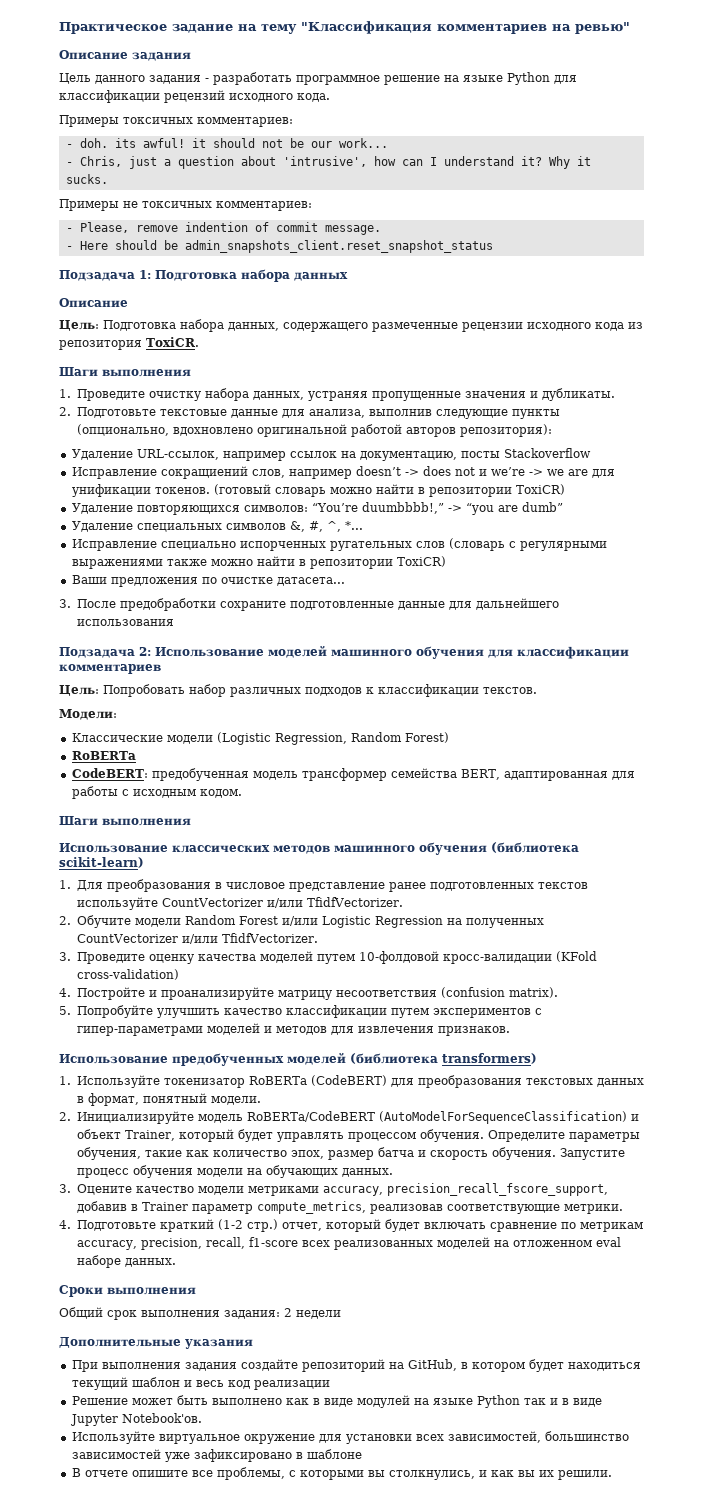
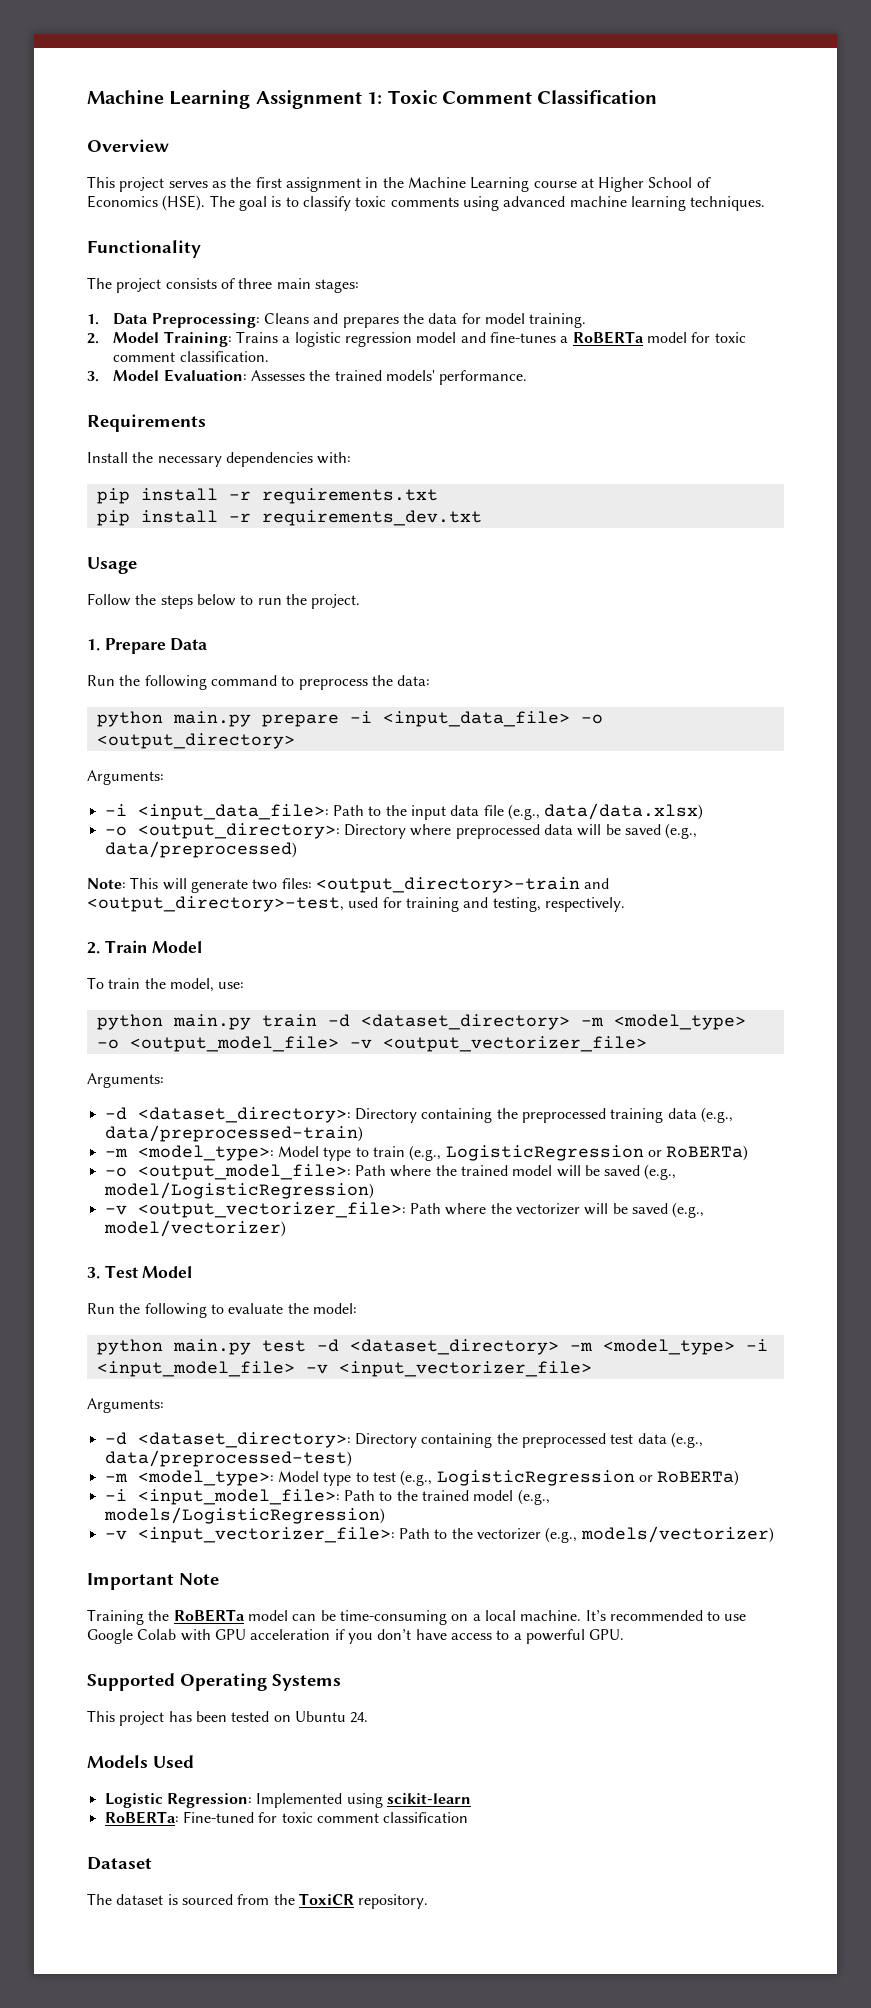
- Практическое задание на тему "Классификация комментариев на ревью"
- Описание задания
- Цель данного задания - разработать программное решение на языке Python для классификации рецензий исходного кода.
- Примеры токсичных комментариев:
- - doh. its awful! it should not be our work...
- - Chris, just a question about 'intrusive', how can I understand it? Why it sucks.
- Примеры не токсичных комментариев:
- - Please, remove indention of commit message.
- - Here should be admin_snapshots_client.reset_snapshot_status
- Подзадача 1: Подготовка набора данных
- Описание
- Цель: Подготовка набора данных, содержащего размеченные рецензии исходного кода из репозитория ToxiCR.
- Шаги выполнения
- 1. Проведите очистку набора данных, устраняя пропущенные значения и дубликаты.
- 2. Подготовьте текстовые данные для анализа, выполнив следующие пункты (опционально, вдохновлено оригинальной работой авторов репозитория):
- Удаление URL-ссылок, например ссылок на документацию, посты Stackoverflow
- Исправление сокращиений слов, например doesn’t -> does not и we’re -> we are для унификации токенов. (готовый словарь можно найти в репозитории ToxiCR)
- Удаление повторяющихся символов: “You’re duumbbbb!,” -> “you are dumb”
- Удаление специальных символов &, #, ^, *...
- Исправление специально испорченных ругательных слов (словарь с регулярными выражениями также можно найти в репозитории ToxiCR)
- Ваши предложения по очистке датасета...
- 3. После предобработки сохраните подготовленные данные для дальнейшего использования
- Подзадача 2: Использование моделей машинного обучения для классификации комментариев
- Цель: Попробовать набор различных подходов к классификации текстов.
- Модели:
- Классические модели (Logistic Regression, Random Forest)
- RoBERTa
- CodeBERT: предобученная модель трансформер семейства BERT, адаптированная для работы с исходным кодом.
- Шаги выполнения
- Использование классических методов машинного обучения (библиотека scikit-learn)
- 1. Для преобразования в числовое представление ранее подготовленных текстов используйте CountVectorizer и/или TfidfVectorizer.
- 2. Обучите модели Random Forest и/или Logistic Regression на полученных CountVectorizer и/или TfidfVectorizer.
- 3. Проведите оценку качества моделей путем 10-фолдовой кросс-валидации (KFold cross-validation)
- 4. Постройте и проанализируйте матрицу несоответствия (confusion matrix).
- 5. Попробуйте улучшить качество классификации путем экспериментов с гипер-параметрами моделей и методов для извлечения признаков.
- Использование предобученных моделей (библиотека transformers)
- 1. Используйте токенизатор RoBERTa (CodeBERT) для преобразования текстовых данных в формат, понятный модели.
- 2. Инициализируйте модель RoBERTa/CodeBERT (AutoModelForSequenceClassification) и объект Trainer, который будет управлять процессом обучения. Определите параметры обучения, такие как количество эпох, размер батча и скорость обучения. Запустите процесс обучения модели на обучающих данных.
- 3. Оцените качество модели метриками accuracy, precision_recall_fscore_support, добавив в Trainer параметр compute_metrics, реализовав соответствующие метрики.
- 4. Подготовьте краткий (1-2 стр.) отчет, который будет включать сравнение по метрикам accuracy, precision, recall, f1-score всех реализованных моделей на отложенном eval наборе данных.
- Сроки выполнения
- Общий срок выполнения задания: 2 недели
- Дополнительные указания
- При выполнения задания создайте репозиторий на GitHub, в котором будет находиться текущий шаблон и весь код реализации
- Решение может быть выполнено как в виде модулей на языке Python так и в виде Jupyter Notebook'ов.
- Используйте виртуальное окружение для установки всех зависимостей, большинство зависимостей уже зафиксировано в шаблоне
- В отчете опишите все проблемы, с которыми вы столкнулись, и как вы их решили.
+ Machine Learning Assignment 1: Toxic Comment Classification
+ Overview
+ This project serves as the first assignment in the Machine Learning course at Higher School of Economics (HSE). The goal is to classify toxic comments using advanced machine learning techniques.
+ Functionality
+ The project consists of three main stages:
+ 1. Data Preprocessing: Cleans and prepares the data for model training.
+ 2. Model Training: Trains a logistic regression model and fine-tunes a RoBERTa model for toxic comment classification.
+ 3. Model Evaluation: Assesses the trained models' performance.
+ Requirements
+ Install the necessary dependencies with:
+ pip install -r requirements.txt
+ pip install -r requirements_dev.txt
+ Usage
+ Follow the steps below to run the project.
+ 1. Prepare Data
+ Run the following command to preprocess the data:
+ python main.py prepare -i <input_data_file> -o <output_directory>
+ Arguments:
+ -i <input_data_file>: Path to the input data file (e.g., data/data.xlsx)
+ -o <output_directory>: Directory where preprocessed data will be saved (e.g., data/preprocessed)
+ Note: This will generate two files: <output_directory>-train and <output_directory>-test, used for training and testing, respectively.
+ 2. Train Model
+ To train the model, use:
+ python main.py train -d <dataset_directory> -m <model_type> -o <output_model_file> -v <output_vectorizer_file>
+ Arguments:
+ -d <dataset_directory>: Directory containing the preprocessed training data (e.g., data/preprocessed-train)
+ -m <model_type>: Model type to train (e.g., LogisticRegression or RoBERTa)
+ -o <output_model_file>: Path where the trained model will be saved (e.g., model/LogisticRegression)
+ -v <output_vectorizer_file>: Path where the vectorizer will be saved (e.g., model/vectorizer)
+ 3. Test Model
+ Run the following to evaluate the model:
+ python main.py test -d <dataset_directory> -m <model_type> -i <input_model_file> -v <input_vectorizer_file>
+ Arguments:
+ -d <dataset_directory>: Directory containing the preprocessed test data (e.g., data/preprocessed-test)
+ -m <model_type>: Model type to test (e.g., LogisticRegression or RoBERTa)
+ -i <input_model_file>: Path to the trained model (e.g., models/LogisticRegression)
+ -v <input_vectorizer_file>: Path to the vectorizer (e.g., models/vectorizer)
+ Important Note
+ Training the RoBERTa model can be time-consuming on a local machine. It’s recommended to use Google Colab with GPU acceleration if you don’t have access to a powerful GPU.
+ Supported Operating Systems
+ This project has been tested on Ubuntu 24.
+ Models Used
+ Logistic Regression: Implemented using scikit-learn
+ RoBERTa: Fine-tuned for toxic comment classification
+ Dataset
+ The dataset is sourced from the ToxiCR repository.

